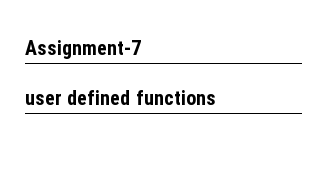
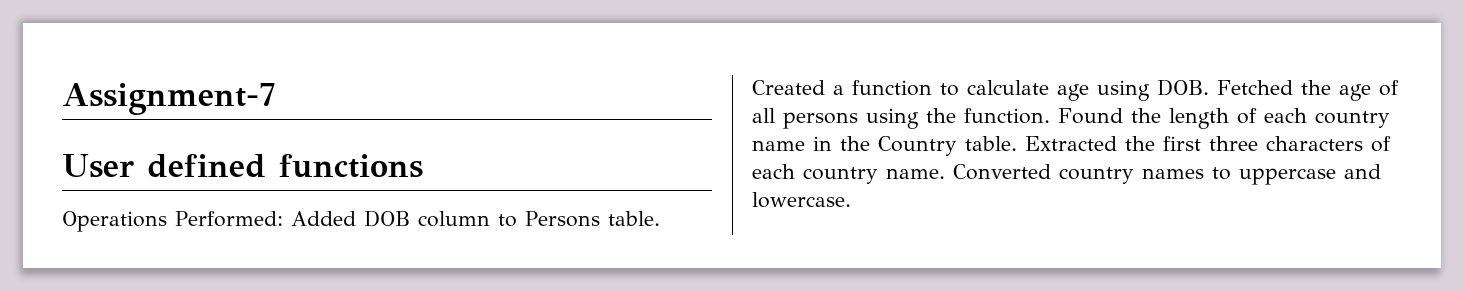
- user defined functions
+ User defined functions
+ Operations Performed: Added DOB column to Persons table. Created a function to calculate age using DOB. Fetched the age of all persons using the function. Found the length of each country name in the Country table. Extracted the first three characters of each country name. Converted country names to uppercase and lowercase.

